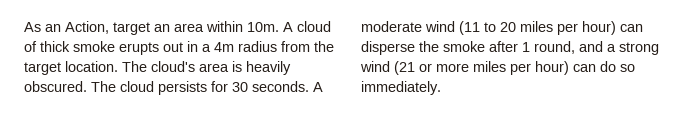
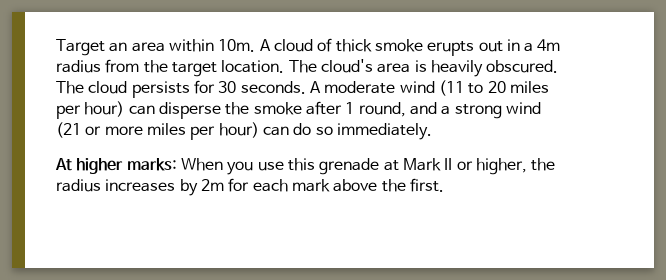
- As an Action, target an area within 10m.
+ Target an area within 10m.
+ At higher marks: When you use this grenade at Mark II or higher, the radius increases by 2m for each mark above the first.

